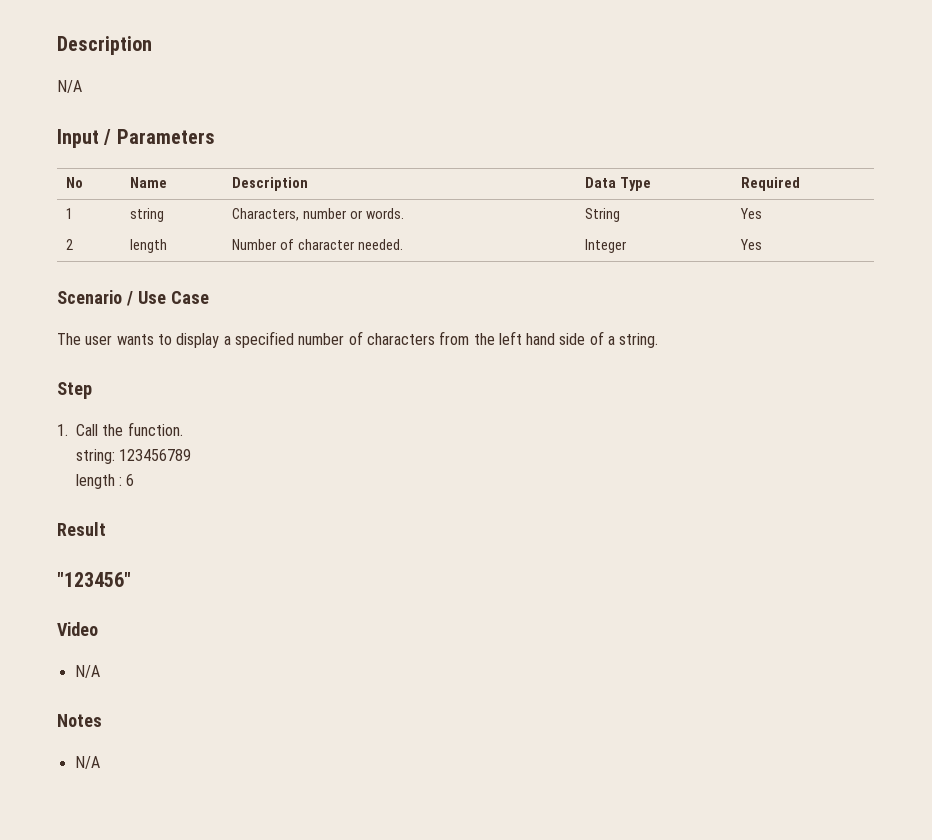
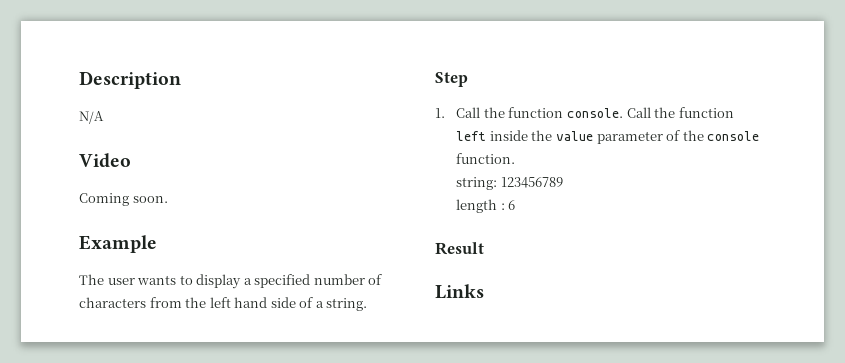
- Input / Parameters
- No | Name | Description | Data Type | Required
- 1 | string | Characters, number or words. | String | Yes
- 2 | length | Number of character needed. | Integer | Yes
- Scenario / Use Case
+ Video
+ Coming soon.
+ Example
- 1. Call the function.
+ 1. Call the function console. Call the function left inside the value parameter of the console function.
- "123456"
- Video
- N/A
- Notes
- N/A
+ Links

